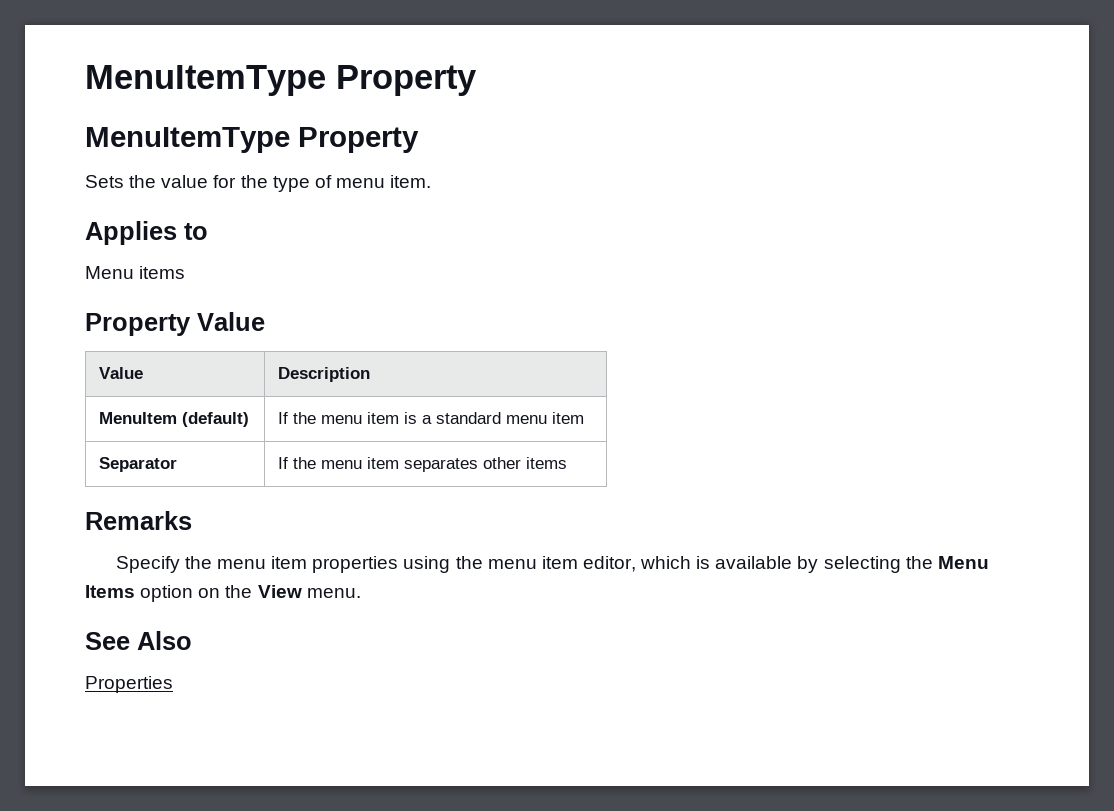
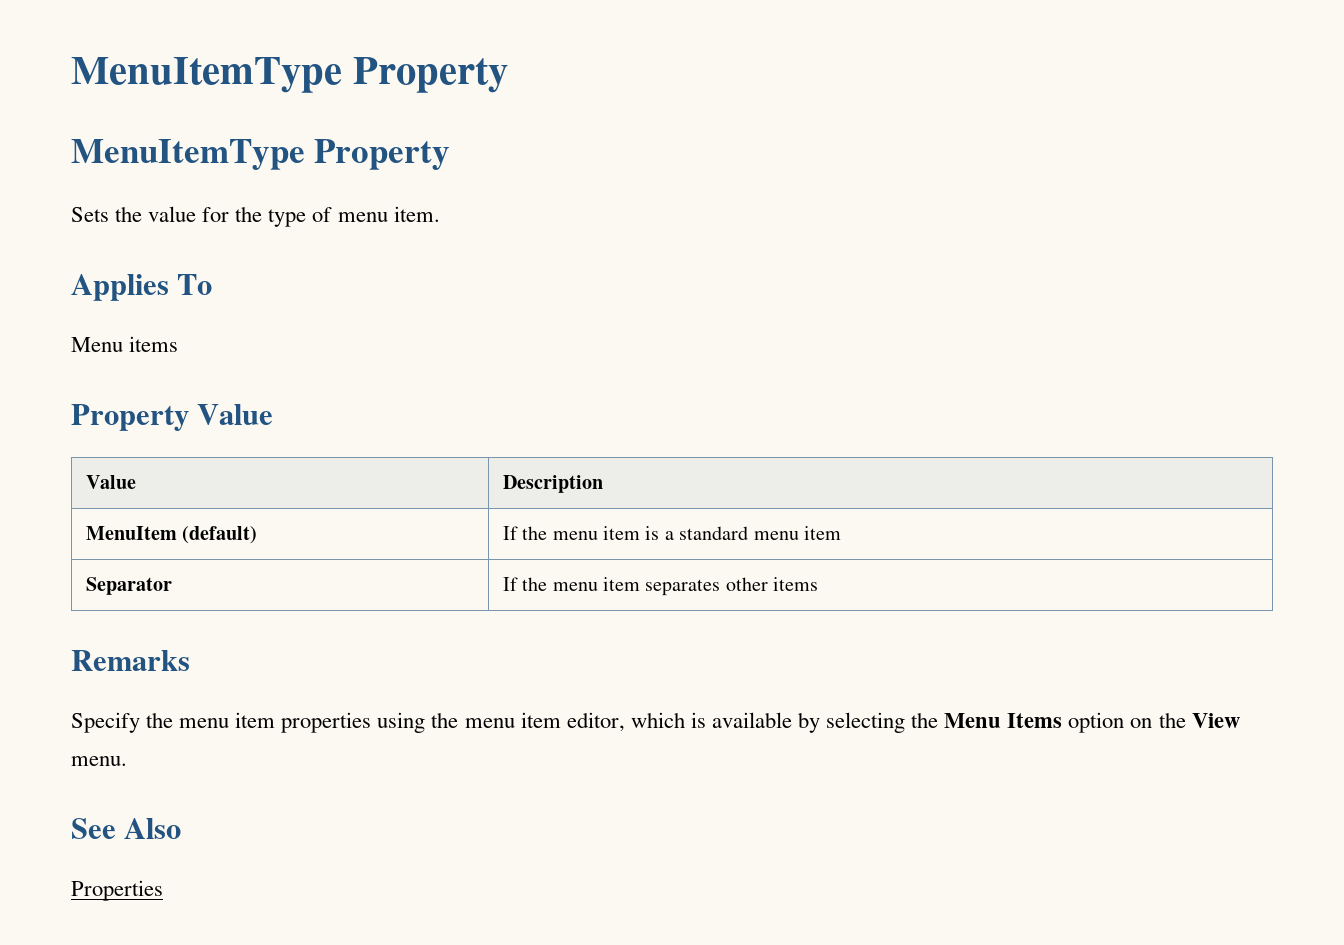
- Applies to
+ Applies To

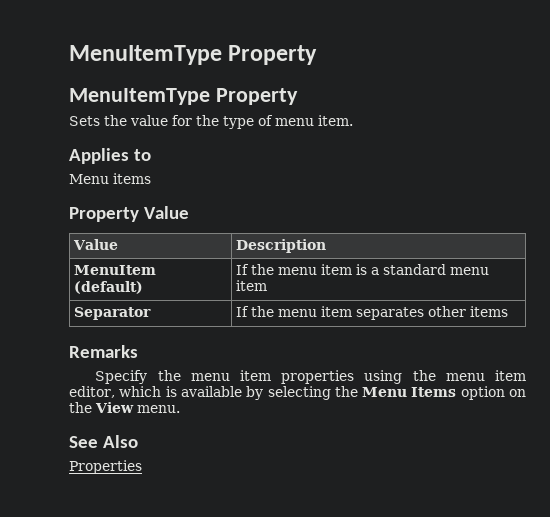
- Applies To
+ Applies to

